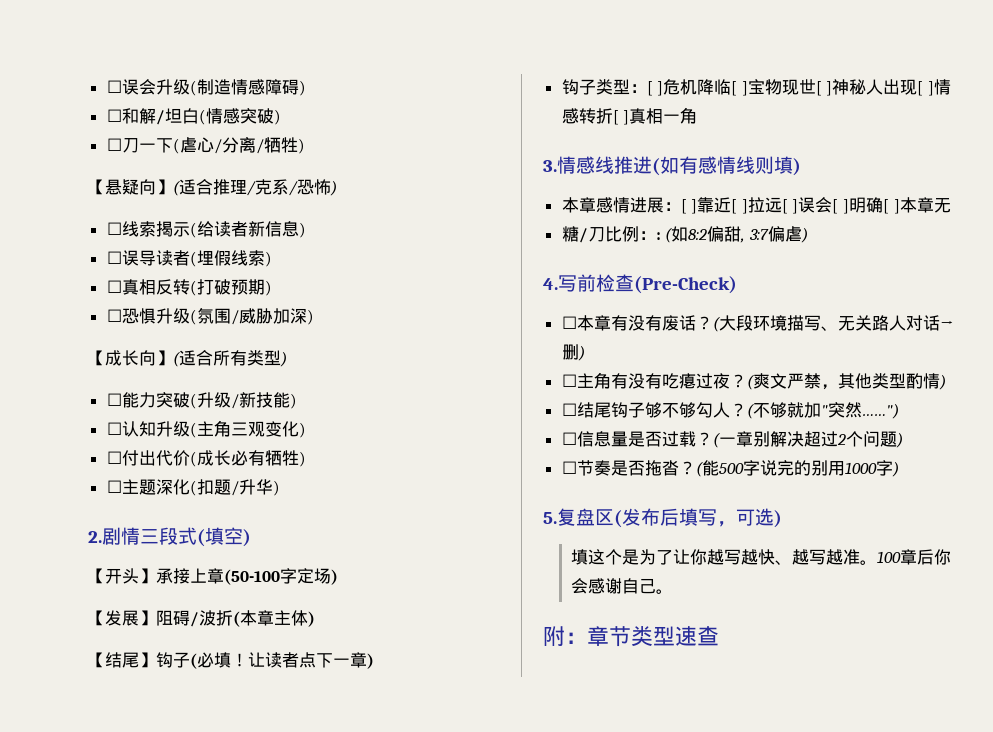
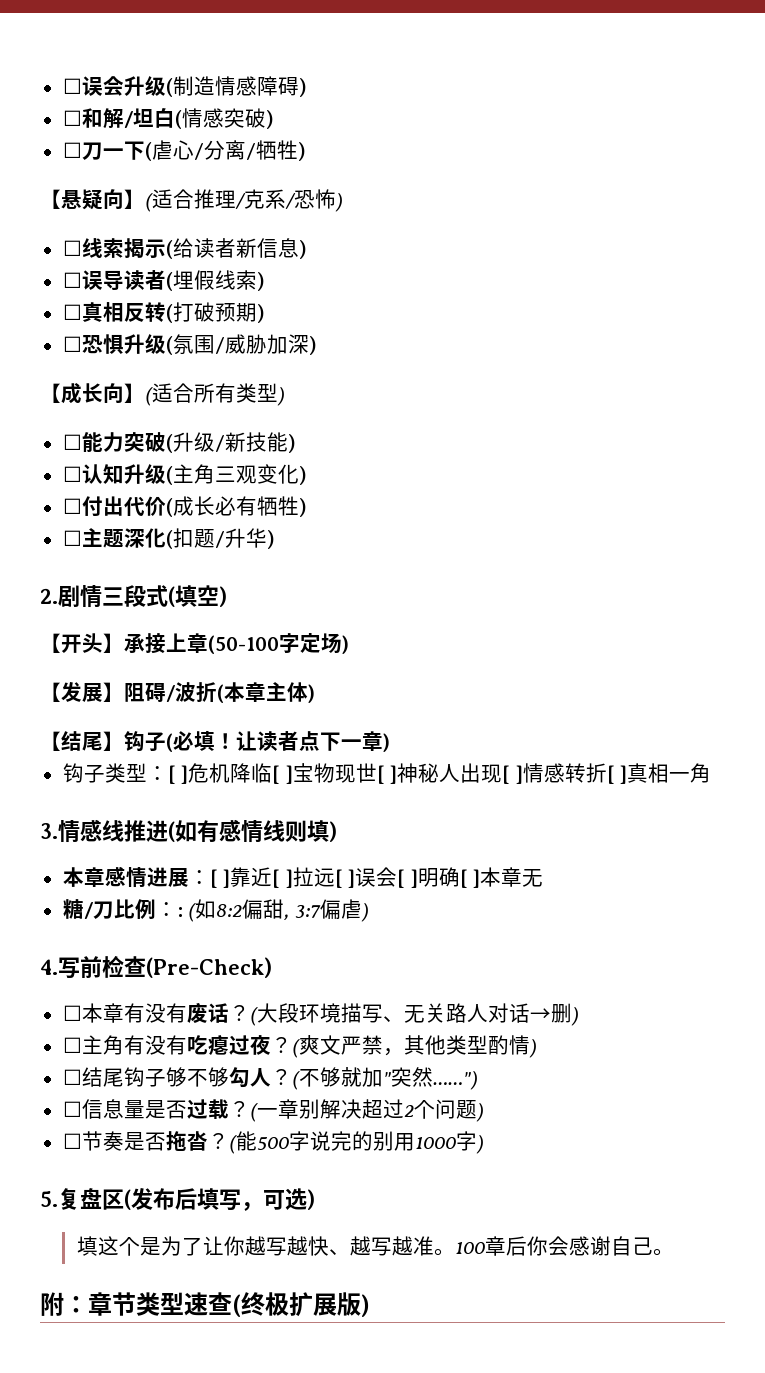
- 附：章节类型速查
+ 附：章节类型速查(终极扩展版)

